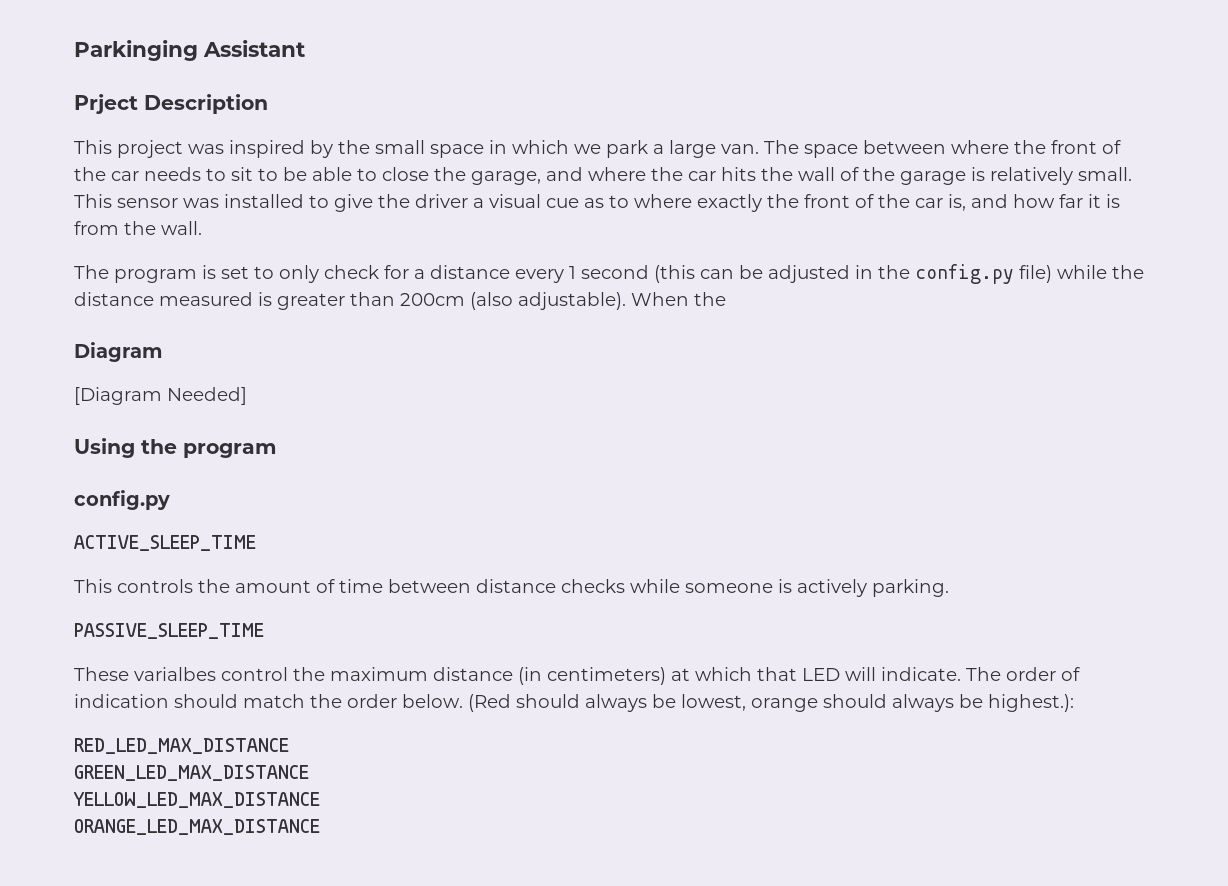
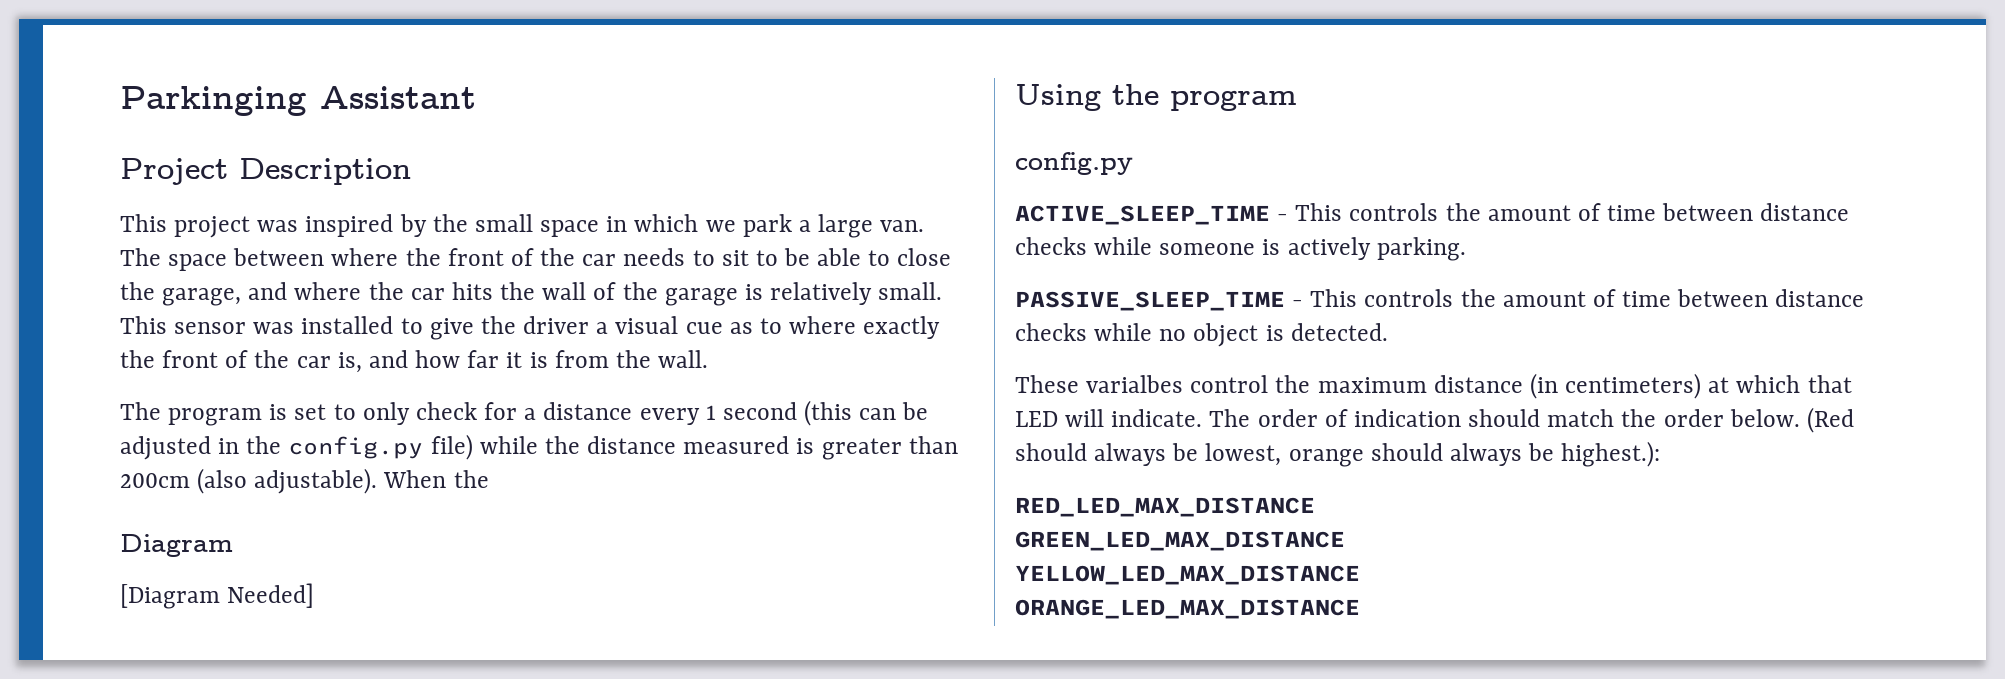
- Prject Description
+ Project Description
- ACTIVE_SLEEP_TIME
- This controls the amount of time between distance checks while someone is actively parking.
+ ACTIVE_SLEEP_TIME - This controls the amount of time between distance checks while someone is actively parking.
- PASSIVE_SLEEP_TIME
+ PASSIVE_SLEEP_TIME - This controls the amount of time between distance checks while no object is detected.

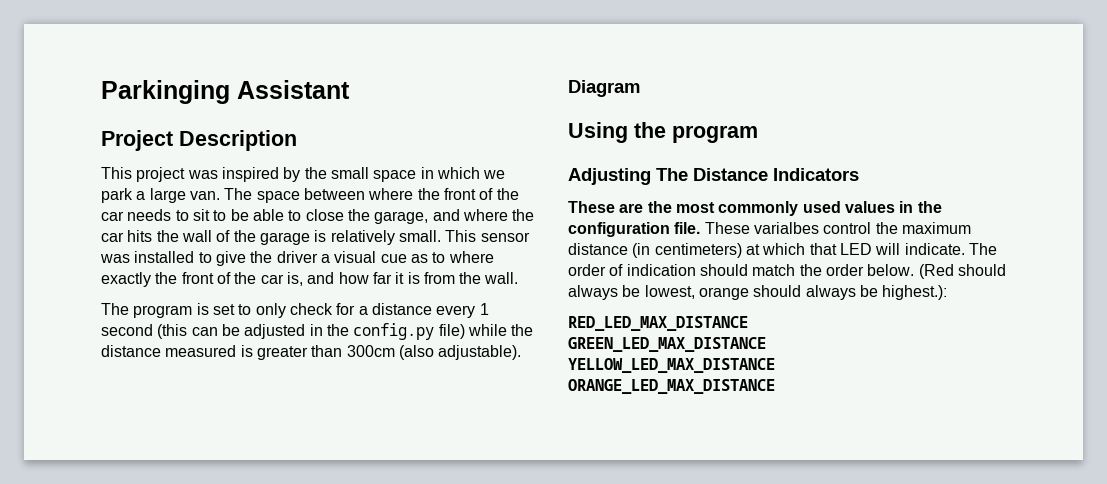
- The program is set to only check for a distance every 1 second (this can be adjusted in the config.py file) while the distance measured is greater than 200cm (also adjustable). When the
+ The program is set to only check for a distance every 1 second (this can be adjusted in the config.py file) while the distance measured is greater than 300cm (also adjustable).
- [Diagram Needed]
  Using the program
- config.py
- ACTIVE_SLEEP_TIME - This controls the amount of time between distance checks while someone is actively parking.
- PASSIVE_SLEEP_TIME - This controls the amount of time between distance checks while no object is detected.
- These varialbes control the maximum distance (in centimeters) at which that LED will indicate.
+ Adjusting The Distance Indicators
+ These are the most commonly used values in the configuration file. These varialbes control the maximum distance (in centimeters) at which that LED will indicate.

